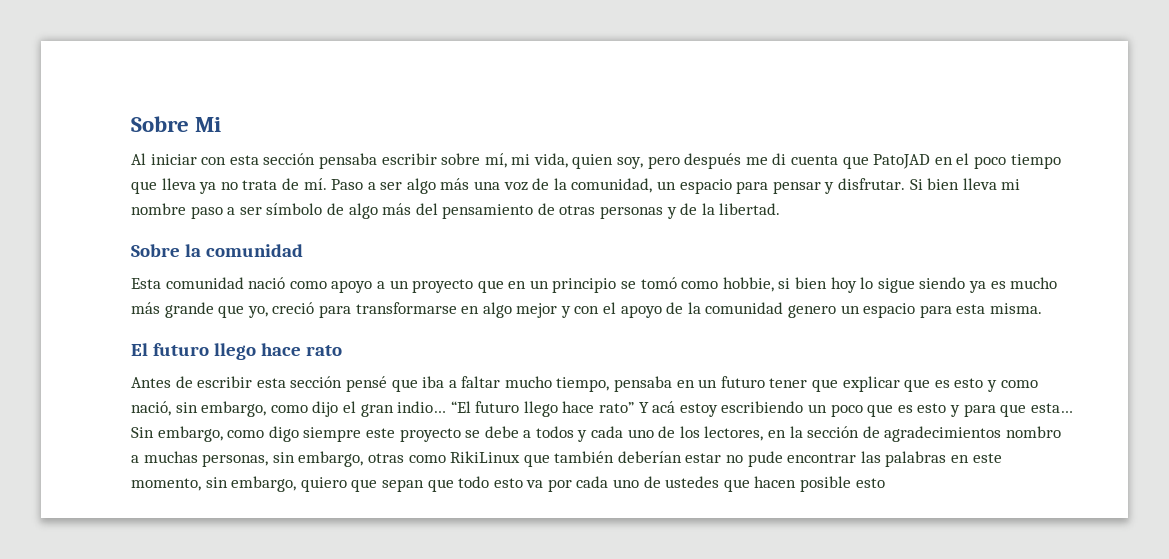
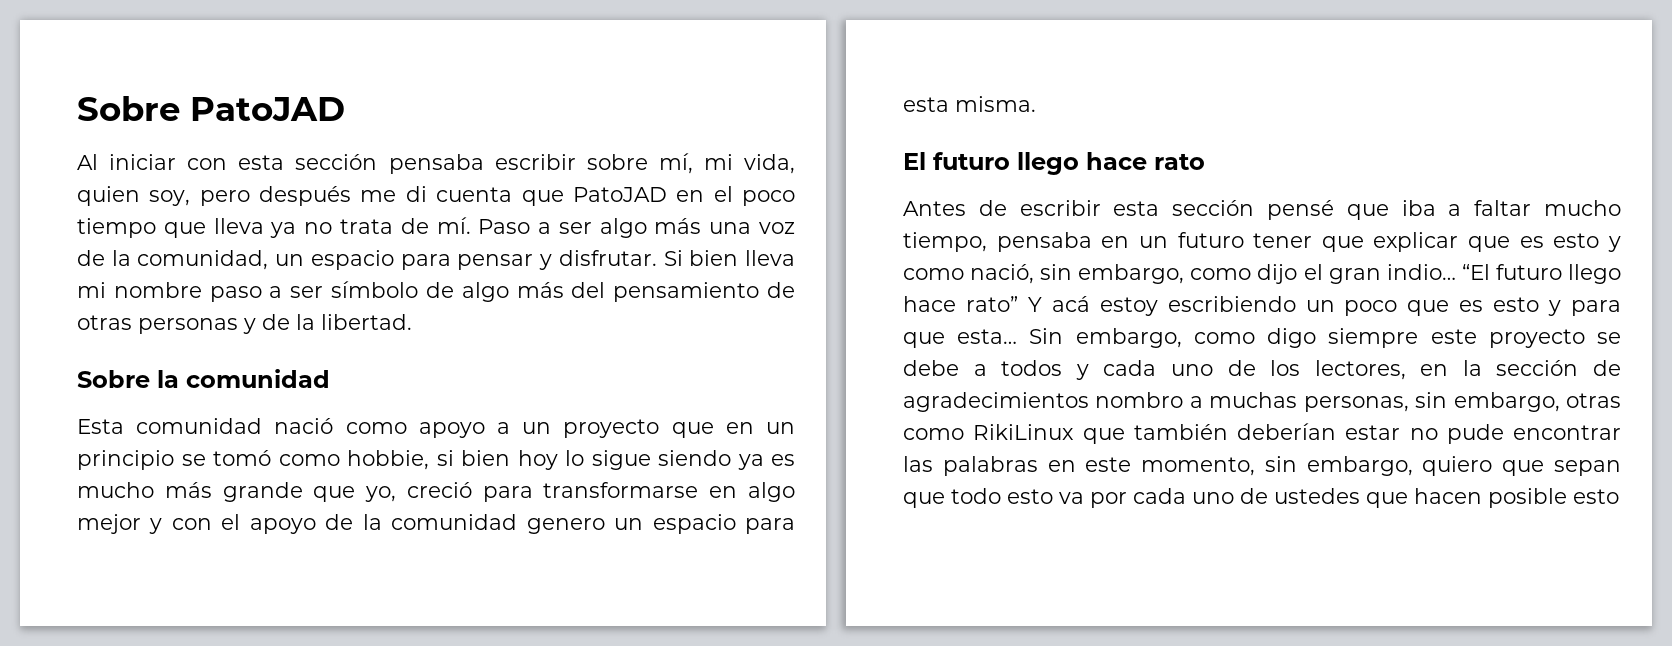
- Sobre Mi
+ Sobre PatoJAD

